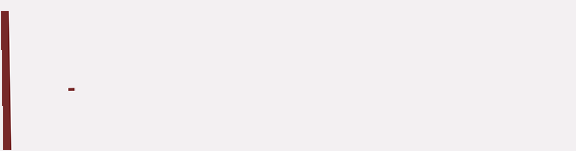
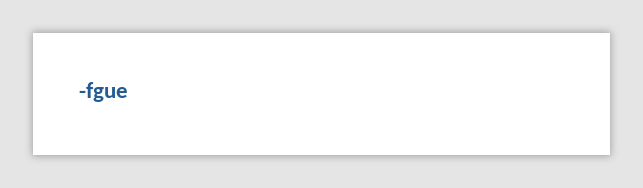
- -
+ -fgue

